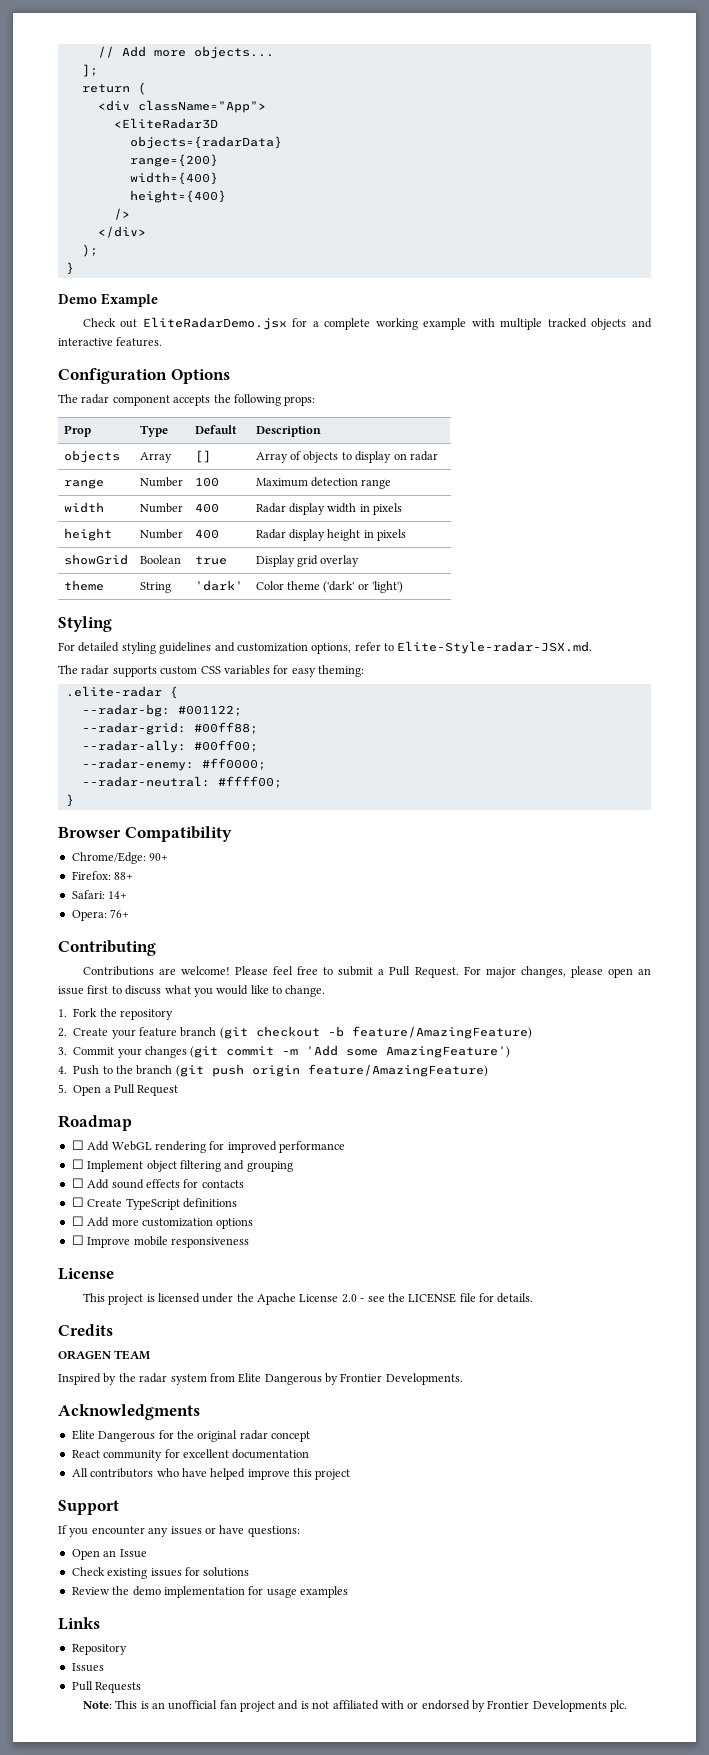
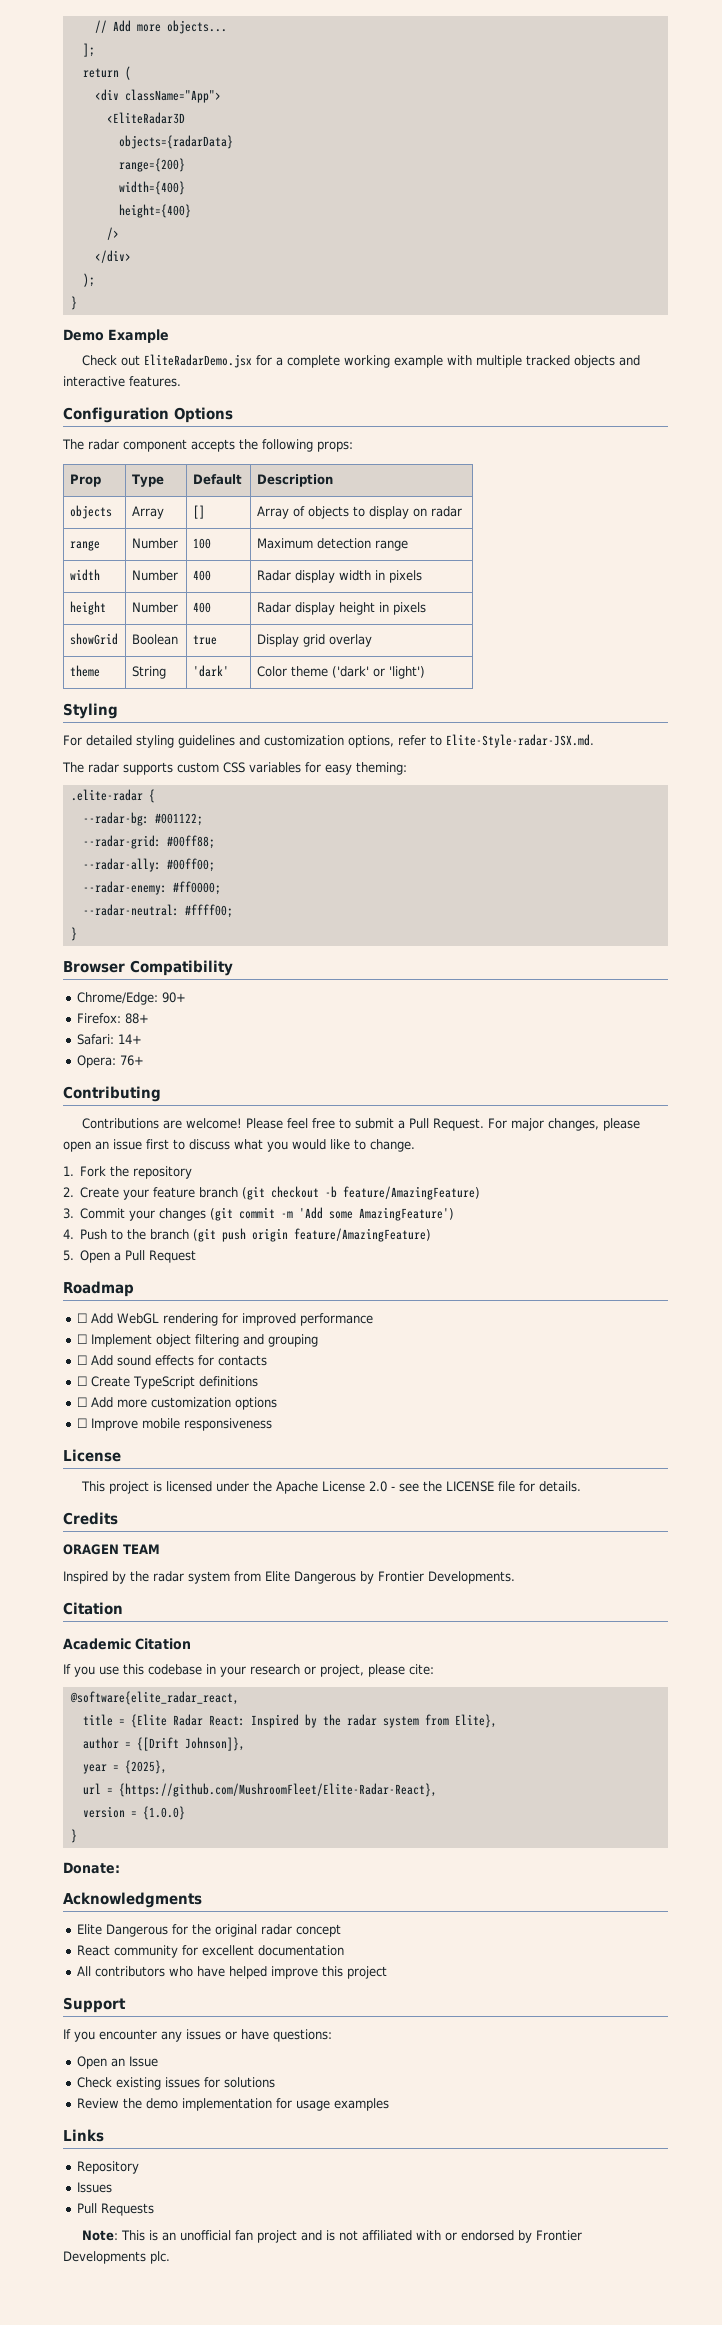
  Inspired by the radar system from Elite Dangerous by Frontier Developments.
+ Citation
+ Academic Citation
+ If you use this codebase in your research or project, please cite:
+ @software{elite_radar_react,
+ title = {Elite Radar React: Inspired by the radar system from Elite},
+ author = {[Drift Johnson]},
+ year = {2025},
+ url = {https://github.com/MushroomFleet/Elite-Radar-React},
+ version = {1.0.0}
+ }
+ Donate:

